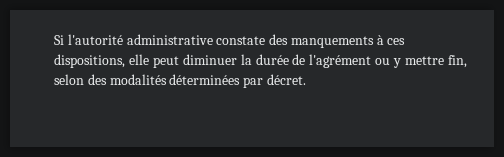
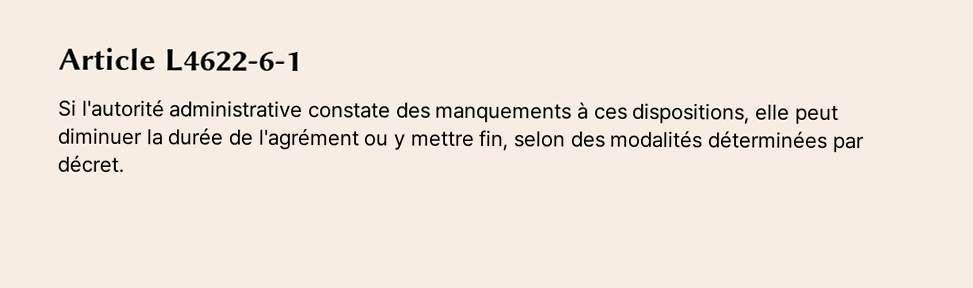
+ Article L4622-6-1

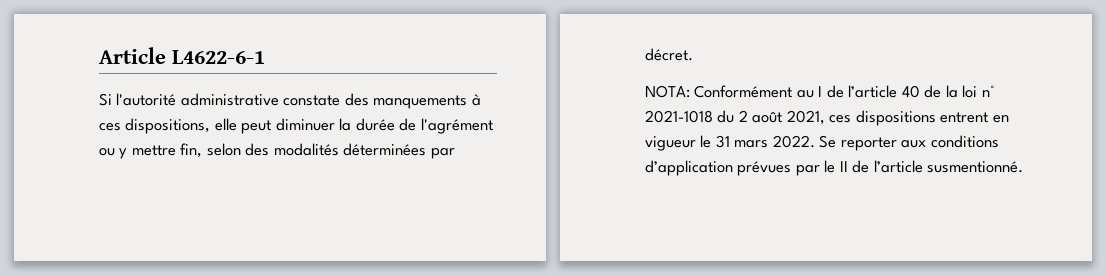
+ NOTA: Conformément au I de l’article 40 de la loi n° 2021-1018 du 2 août 2021, ces dispositions entrent en vigueur le 31 mars 2022. Se reporter aux conditions d’application prévues par le II de l’article susmentionné.

